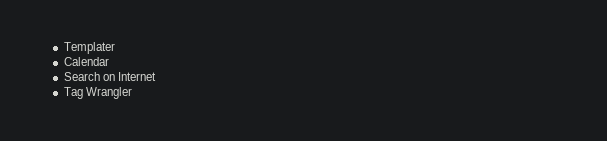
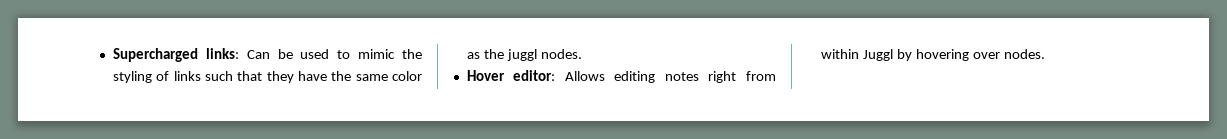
- Templater
- Calendar
- Search on Internet
- Tag Wrangler
+ Supercharged links: Can be used to mimic the styling of links such that they have the same color as the juggl nodes.
+ Hover editor: Allows editing notes right from within Juggl by hovering over nodes.

